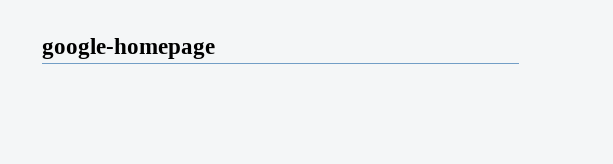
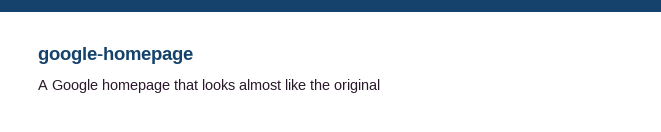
+ A Google homepage that looks almost like the original

